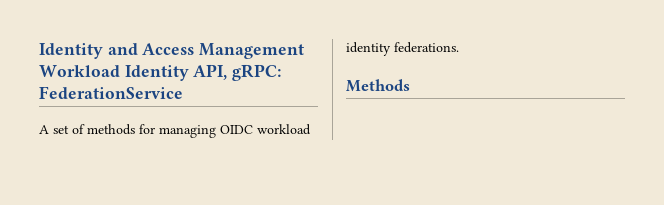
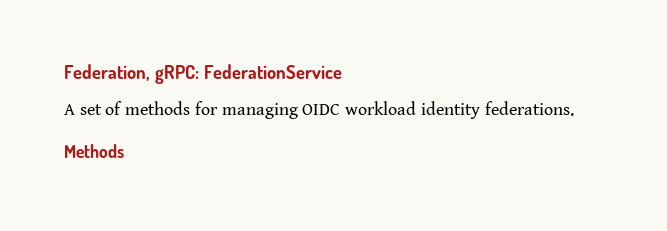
- Identity and Access Management Workload Identity API, gRPC: FederationService
+ Federation, gRPC: FederationService

